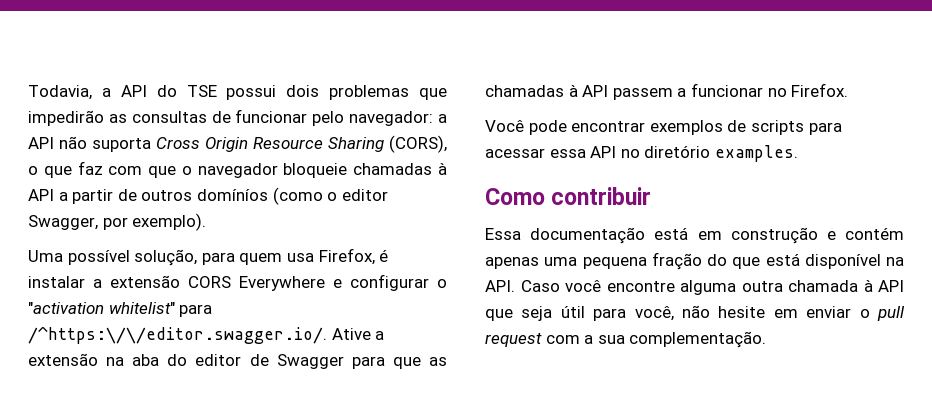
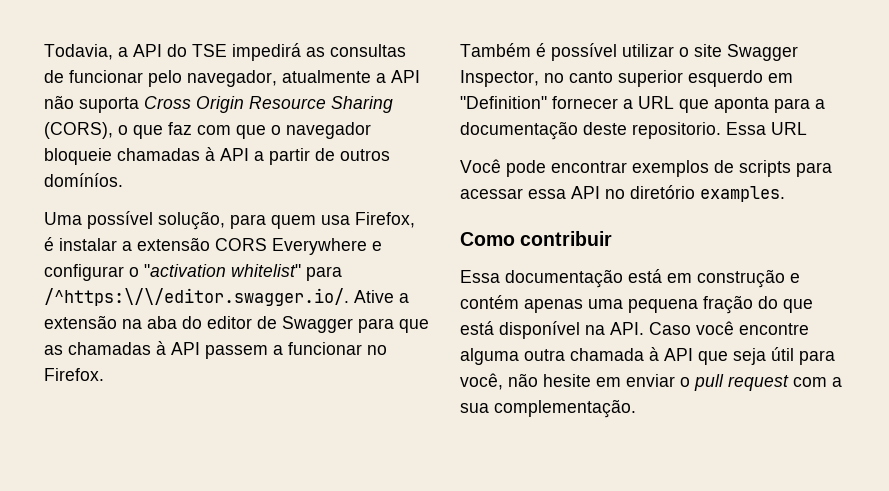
- Todavia, a API do TSE possui dois problemas que impedirão as consultas de funcionar pelo navegador: a API não suporta Cross Origin Resource Sharing (CORS), o que faz com que o navegador bloqueie chamadas à API a partir de outros domíníos (como o editor Swagger, por exemplo).
+ Todavia, a API do TSE impedirá as consultas de funcionar pelo navegador, atualmente a API não suporta Cross Origin Resource Sharing (CORS), o que faz com que o navegador bloqueie chamadas à API a partir de outros domíníos.
+ Também é possível utilizar o site Swagger Inspector, no canto superior esquerdo em "Definition" fornecer a URL que aponta para a documentação deste repositorio. Essa URL

